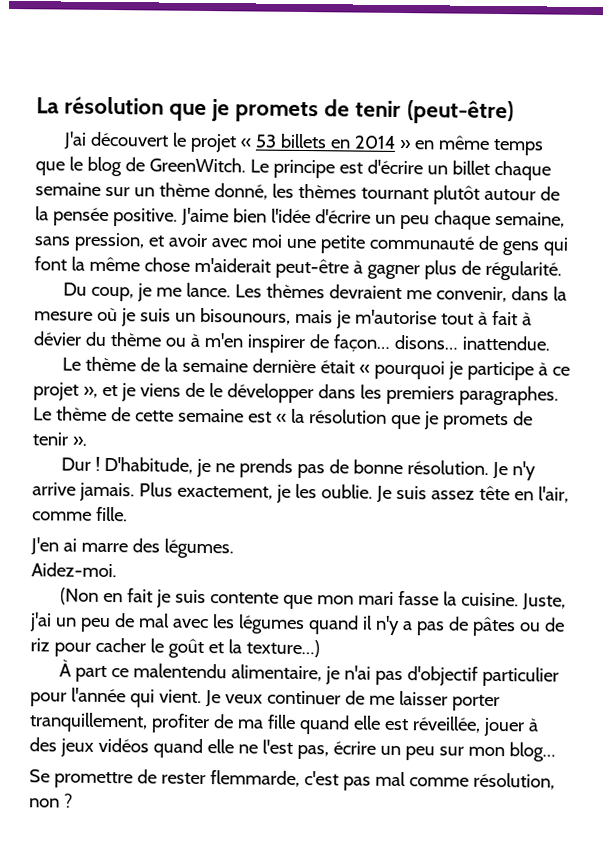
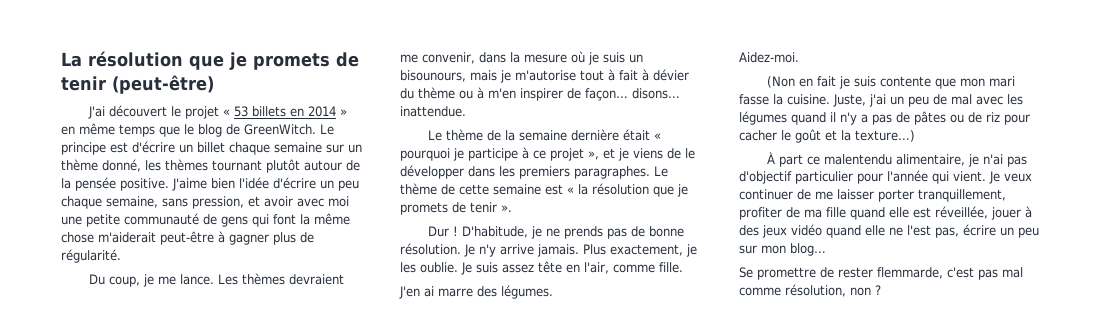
- Je veux continuer de me laisser porter tranquillement, profiter de ma fille quand elle est réveillée, jouer à des jeux vidéos quand elle ne l'est pas, écrire un peu sur mon blog…
+ Je veux continuer de me laisser porter tranquillement, profiter de ma fille quand elle est réveillée, jouer à des jeux vidéo quand elle ne l'est pas, écrire un peu sur mon blog…

